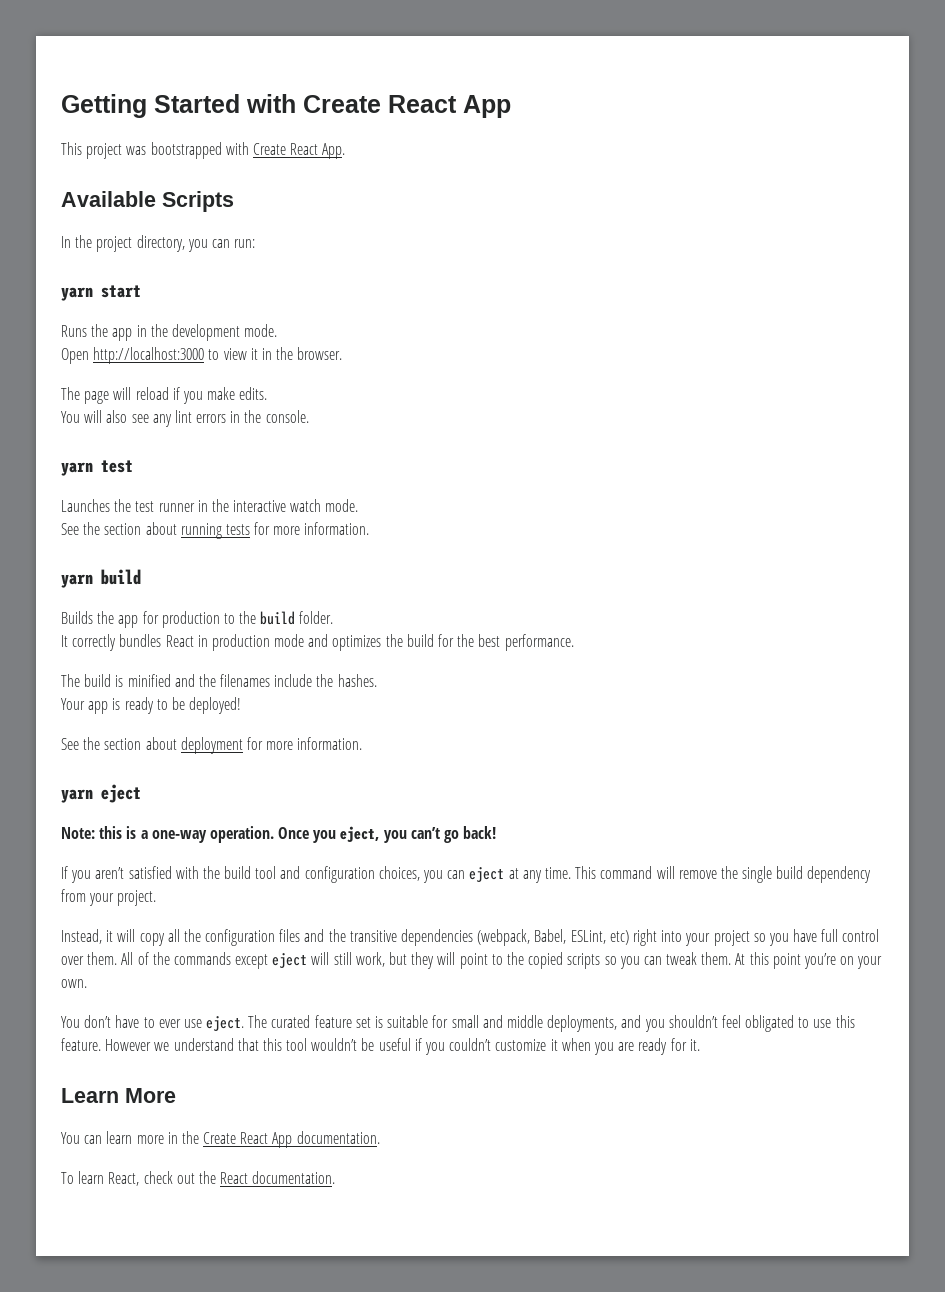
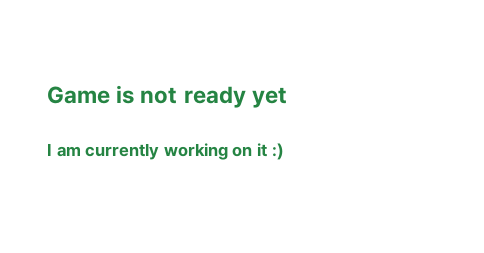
- Getting Started with Create React App
- This project was bootstrapped with Create React App.
- Available Scripts
- In the project directory, you can run:
- yarn start
- Runs the app in the development mode.
- Open http://localhost:3000 to view it in the browser.
- The page will reload if you make edits.
- You will also see any lint errors in the console.
- yarn test
- Launches the test runner in the interactive watch mode.
- See the section about running tests for more information.
- yarn build
- Builds the app for production to the build folder.
- It correctly bundles React in production mode and optimizes the build for the best performance.
- The build is minified and the filenames include the hashes.
- Your app is ready to be deployed!
- See the section about deployment for more information.
- yarn eject
- Note: this is a one-way operation. Once you eject, you can’t go back!
- If you aren’t satisfied with the build tool and configuration choices, you can eject at any time. This command will remove the single build dependency from your project.
- Instead, it will copy all the configuration files and the transitive dependencies (webpack, Babel, ESLint, etc) right into your project so you have full control over them. All of the commands except eject will still work, but they will point to the copied scripts so you can tweak them. At this point you’re on your own.
- You don’t have to ever use eject. The curated feature set is suitable for small and middle deployments, and you shouldn’t feel obligated to use this feature. However we understand that this tool wouldn’t be useful if you couldn’t customize it when you are ready for it.
- Learn More
- You can learn more in the Create React App documentation.
- To learn React, check out the React documentation.
+ Game is not ready yet
+ I am currently working on it :)

